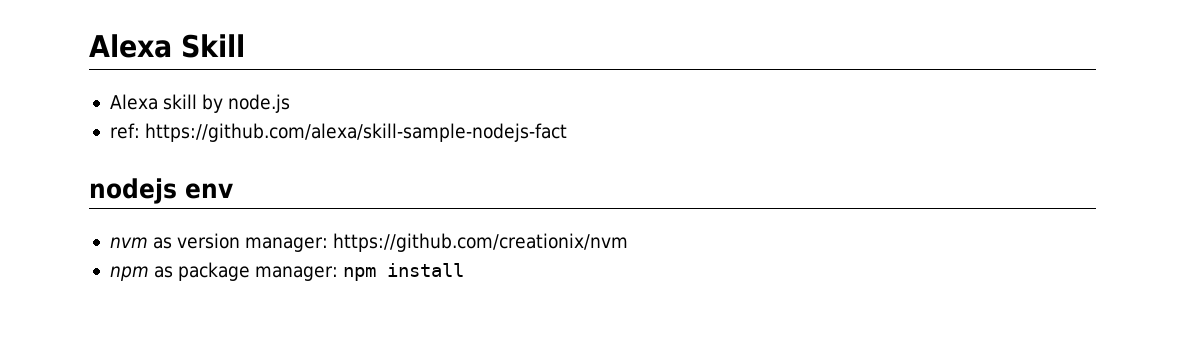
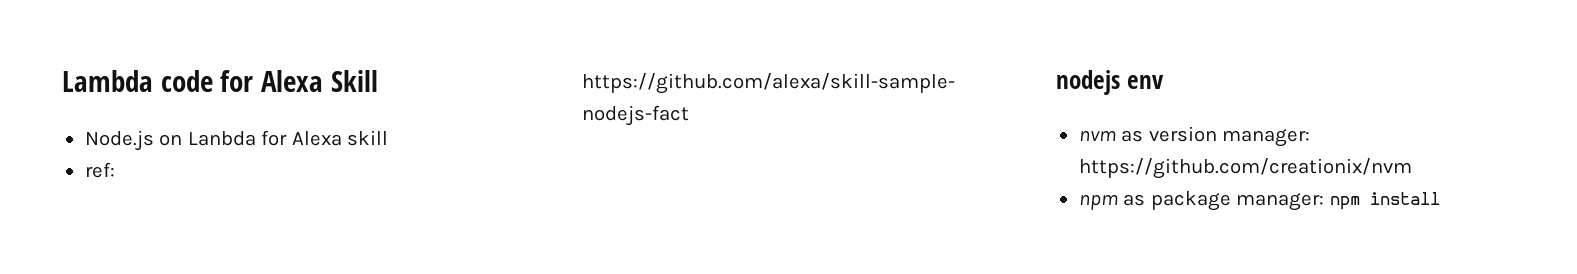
- Alexa Skill
+ Lambda code for Alexa Skill
- Alexa skill by node.js
+ Node.js on Lanbda for Alexa skill

